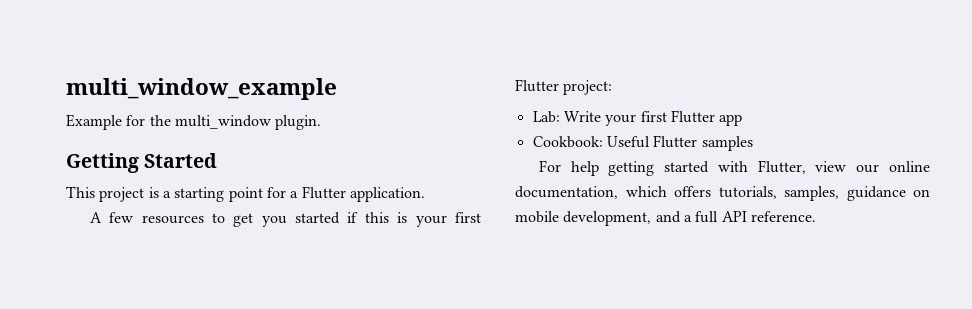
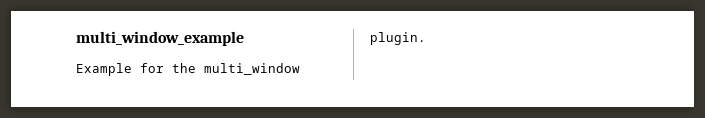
- Getting Started
- This project is a starting point for a Flutter application.
- A few resources to get you started if this is your first Flutter project:
- Lab: Write your first Flutter app
- Cookbook: Useful Flutter samples
- For help getting started with Flutter, view our online documentation, which offers tutorials, samples, guidance on mobile development, and a full API reference.

